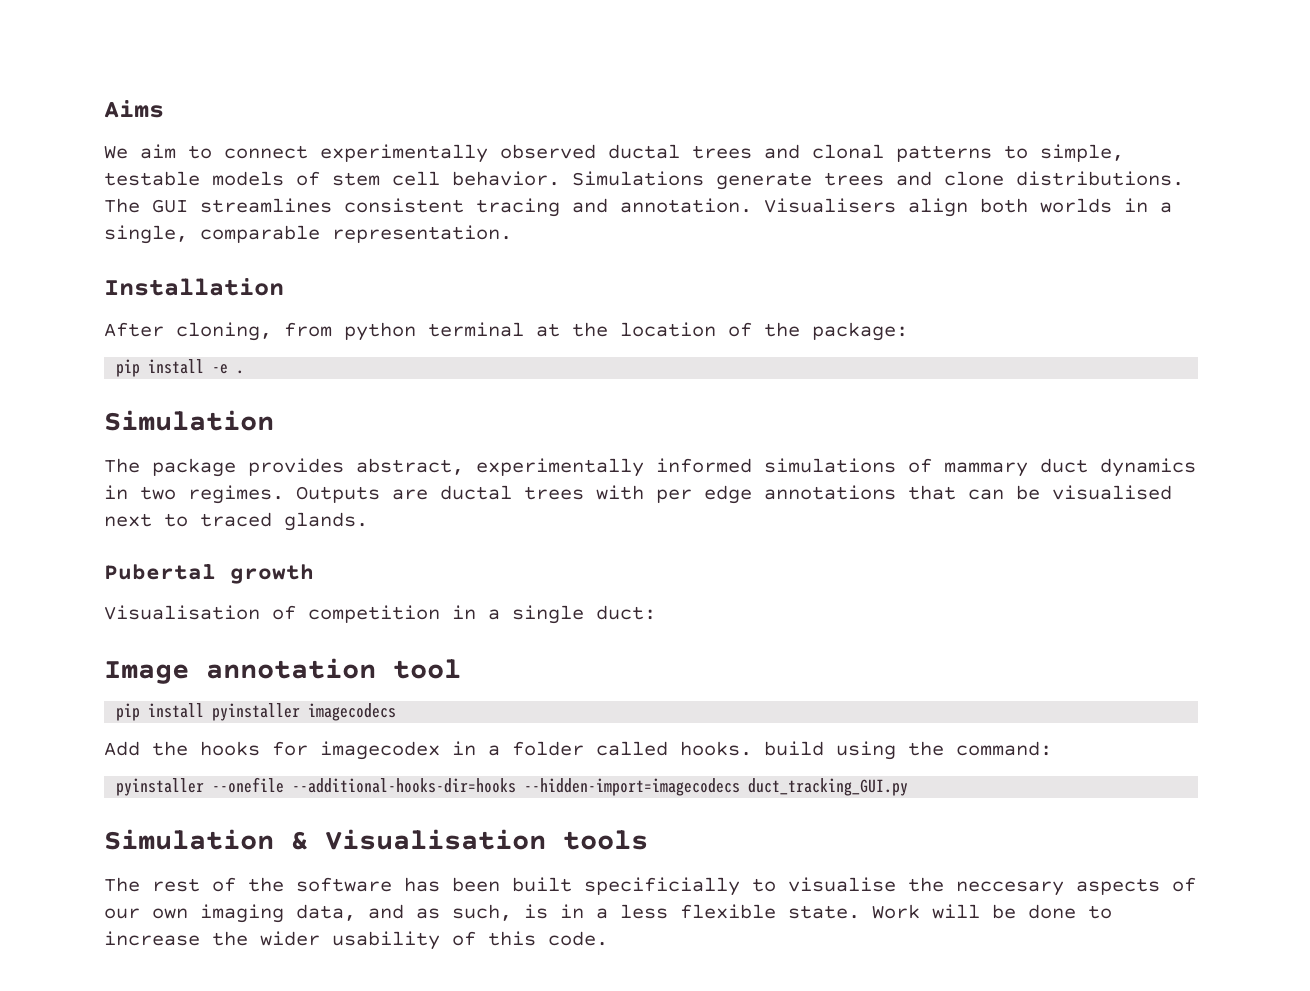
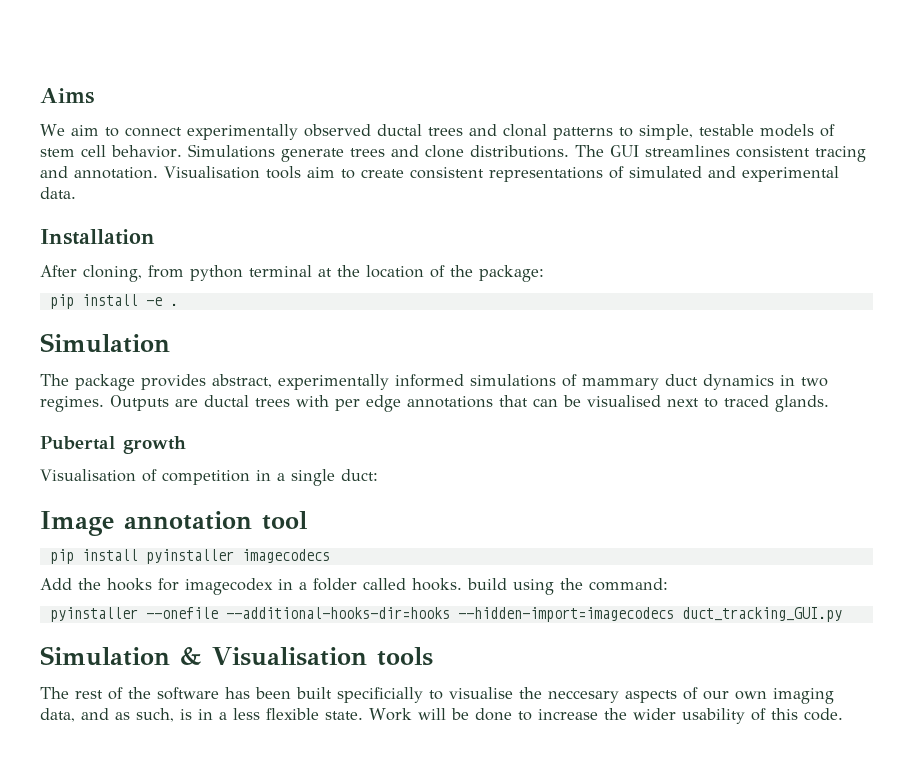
- Visualisers align both worlds in a single, comparable representation.
+ Visualisation tools aim to create consistent representations of simulated and experimental data.

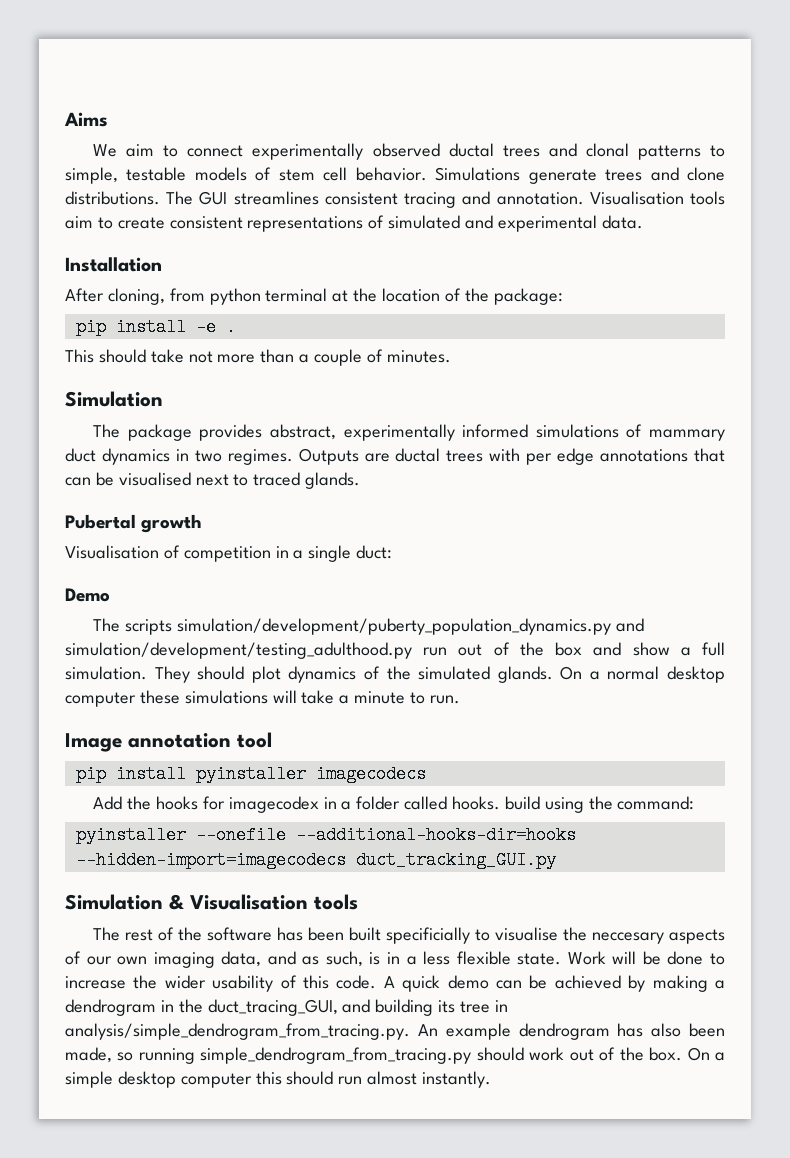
+ This should take not more than a couple of minutes.
+ Demo
+ The scripts simulation/development/puberty_population_dynamics.py and simulation/development/testing_adulthood.py run out of the box and show a full simulation. They should plot dynamics of the simulated glands. On a normal desktop computer these simulations will take a minute to run.
+ A quick demo can be achieved by making a dendrogram in the duct_tracing_GUI, and building its tree in analysis/simple_dendrogram_from_tracing.py. An example dendrogram has also been made, so running simple_dendrogram_from_tracing.py should work out of the box. On a simple desktop computer this should run almost instantly.

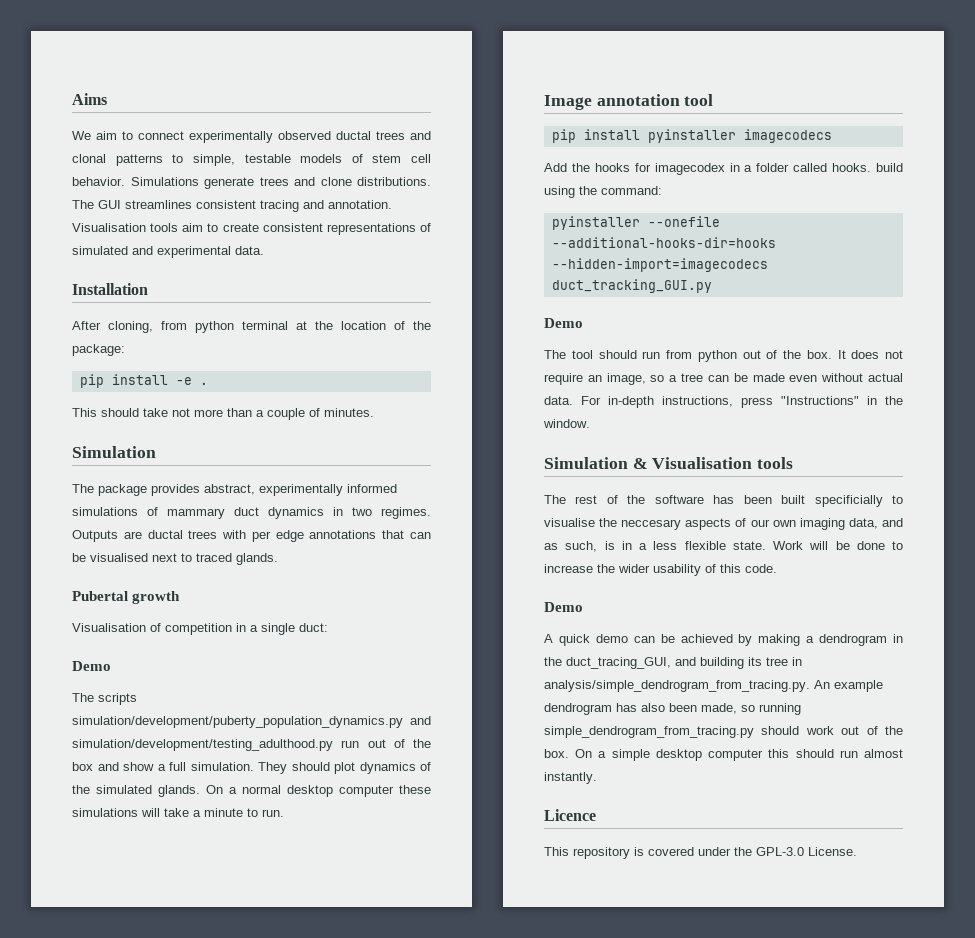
  pyinstaller --onefile --additional-hooks-dir=hooks --hidden-import=imagecodecs duct_tracking_GUI.py
+ Demo
+ The tool should run from python out of the box. It does not require an image, so a tree can be made even without actual data. For in-depth instructions, press "Instructions" in the window.
- Work will be done to increase the wider usability of this code. A quick demo can be achieved by making a dendrogram in the duct_tracing_GUI, and building its tree in analysis/simple_dendrogram_from_tracing.py. An example dendrogram has also been made, so running simple_dendrogram_from_tracing.py should work out of the box.
+ Work will be done to increase the wider usability of this code.
+ Demo
+ A quick demo can be achieved by making a dendrogram in the duct_tracing_GUI, and building its tree in analysis/simple_dendrogram_from_tracing.py. An example dendrogram has also been made, so running simple_dendrogram_from_tracing.py should work out of the box.
+ Licence
+ This repository is covered under the GPL-3.0 License.

